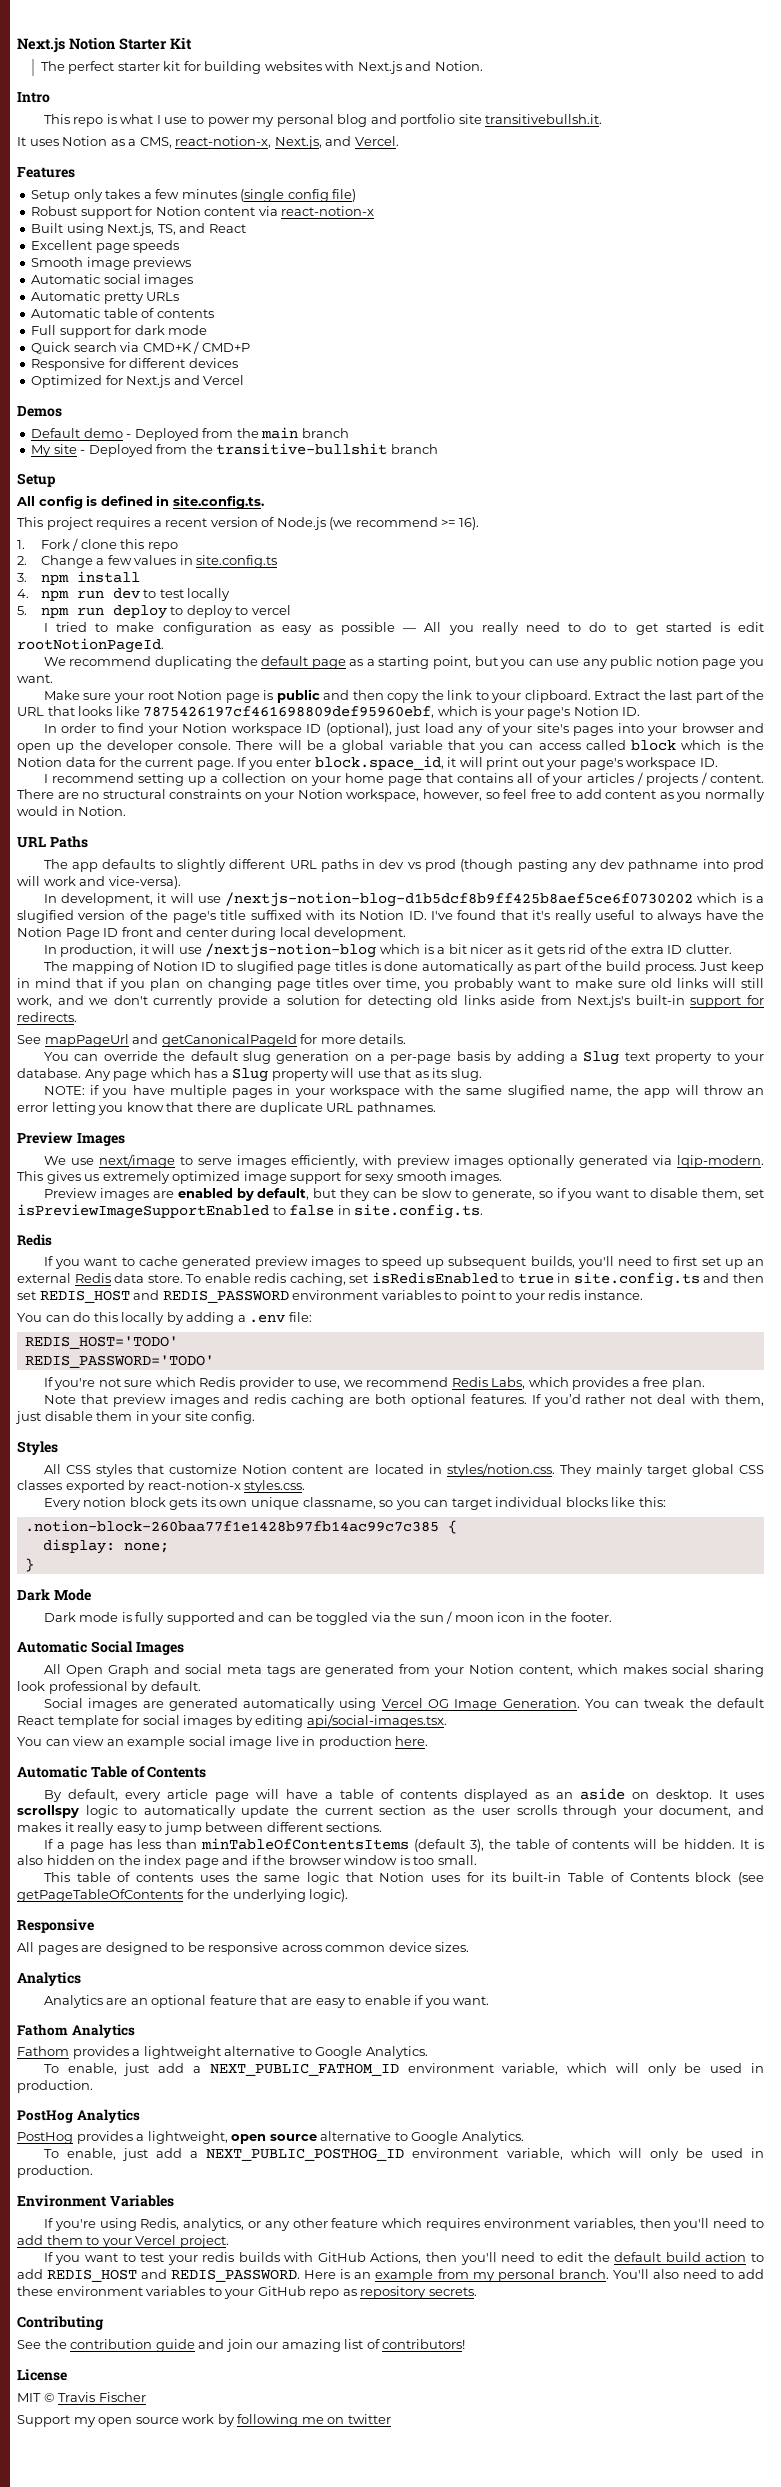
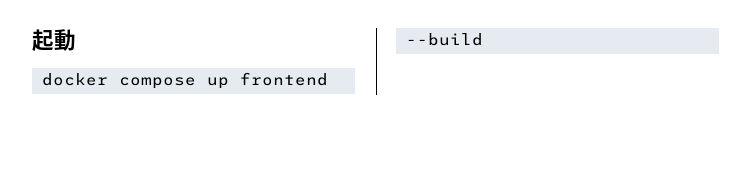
- Next.js Notion Starter Kit
- The perfect starter kit for building websites with Next.js and Notion.
- Intro
- This repo is what I use to power my personal blog and portfolio site transitivebullsh.it.
- It uses Notion as a CMS, react-notion-x, Next.js, and Vercel.
- Features
- Setup only takes a few minutes (single config file)
- Robust support for Notion content via react-notion-x
- Built using Next.js, TS, and React
- Excellent page speeds
- Smooth image previews
- Automatic social images
- Automatic pretty URLs
- Automatic table of contents
- Full support for dark mode
- Quick search via CMD+K / CMD+P
- Responsive for different devices
- Optimized for Next.js and Vercel
- Demos
- Default demo - Deployed from the main branch
- My site - Deployed from the transitive-bullshit branch
- Setup
- All config is defined in site.config.ts.
- This project requires a recent version of Node.js (we recommend >= 16).
- 1. Fork / clone this repo
- 2. Change a few values in site.config.ts
- 3. npm install
- 4. npm run dev to test locally
- 5. npm run deploy to deploy to vercel
- I tried to make configuration as easy as possible — All you really need to do to get started is edit rootNotionPageId.
- We recommend duplicating the default page as a starting point, but you can use any public notion page you want.
- Make sure your root Notion page is public and then copy the link to your clipboard. Extract the last part of the URL that looks like 7875426197cf461698809def95960ebf, which is your page's Notion ID.
- In order to find your Notion workspace ID (optional), just load any of your site's pages into your browser and open up the developer console. There will be a global variable that you can access called block which is the Notion data for the current page. If you enter block.space_id, it will print out your page's workspace ID.
- I recommend setting up a collection on your home page that contains all of your articles / projects / content. There are no structural constraints on your Notion workspace, however, so feel free to add content as you normally would in Notion.
- URL Paths
- The app defaults to slightly different URL paths in dev vs prod (though pasting any dev pathname into prod will work and vice-versa).
- In development, it will use /nextjs-notion-blog-d1b5dcf8b9ff425b8aef5ce6f0730202 which is a slugified version of the page's title suffixed with its Notion ID. I've found that it's really useful to always have the Notion Page ID front and center during local development.
- In production, it will use /nextjs-notion-blog which is a bit nicer as it gets rid of the extra ID clutter.
- The mapping of Notion ID to slugified page titles is done automatically as part of the build process. Just keep in mind that if you plan on changing page titles over time, you probably want to make sure old links will still work, and we don't currently provide a solution for detecting old links aside from Next.js's built-in support for redirects.
- See mapPageUrl and getCanonicalPageId for more details.
- You can override the default slug generation on a per-page basis by adding a Slug text property to your database. Any page which has a Slug property will use that as its slug.
- NOTE: if you have multiple pages in your workspace with the same slugified name, the app will throw an error letting you know that there are duplicate URL pathnames.
- Preview Images
- We use next/image to serve images efficiently, with preview images optionally generated via lqip-modern. This gives us extremely optimized image support for sexy smooth images.
- Preview images are enabled by default, but they can be slow to generate, so if you want to disable them, set isPreviewImageSupportEnabled to false in site.config.ts.
- Redis
- If you want to cache generated preview images to speed up subsequent builds, you'll need to first set up an external Redis data store. To enable redis caching, set isRedisEnabled to true in site.config.ts and then set REDIS_HOST and REDIS_PASSWORD environment variables to point to your redis instance.
- You can do this locally by adding a .env file:
- REDIS_HOST='TODO'
- REDIS_PASSWORD='TODO'
- If you're not sure which Redis provider to use, we recommend Redis Labs, which provides a free plan.
- Note that preview images and redis caching are both optional features. If you’d rather not deal with them, just disable them in your site config.
- Styles
- All CSS styles that customize Notion content are located in styles/notion.css. They mainly target global CSS classes exported by react-notion-x styles.css.
- Every notion block gets its own unique classname, so you can target individual blocks like this:
- .notion-block-260baa77f1e1428b97fb14ac99c7c385 {
- display: none;
- }
- Dark Mode
- Dark mode is fully supported and can be toggled via the sun / moon icon in the footer.
- Automatic Social Images
- All Open Graph and social meta tags are generated from your Notion content, which makes social sharing look professional by default.
- Social images are generated automatically using Vercel OG Image Generation. You can tweak the default React template for social images by editing api/social-images.tsx.
- You can view an example social image live in production here.
- Automatic Table of Contents
- By default, every article page will have a table of contents displayed as an aside on desktop. It uses scrollspy logic to automatically update the current section as the user scrolls through your document, and makes it really easy to jump between different sections.
- If a page has less than minTableOfContentsItems (default 3), the table of contents will be hidden. It is also hidden on the index page and if the browser window is too small.
- This table of contents uses the same logic that Notion uses for its built-in Table of Contents block (see getPageTableOfContents for the underlying logic).
- Responsive
- All pages are designed to be responsive across common device sizes.
- Analytics
- Analytics are an optional feature that are easy to enable if you want.
- Fathom Analytics
- Fathom provides a lightweight alternative to Google Analytics.
- To enable, just add a NEXT_PUBLIC_FATHOM_ID environment variable, which will only be used in production.
- PostHog Analytics
- PostHog provides a lightweight, open source alternative to Google Analytics.
- To enable, just add a NEXT_PUBLIC_POSTHOG_ID environment variable, which will only be used in production.
- Environment Variables
- If you're using Redis, analytics, or any other feature which requires environment variables, then you'll need to add them to your Vercel project.
- If you want to test your redis builds with GitHub Actions, then you'll need to edit the default build action to add REDIS_HOST and REDIS_PASSWORD. Here is an example from my personal branch. You'll also need to add these environment variables to your GitHub repo as repository secrets.
- Contributing
- See the contribution guide and join our amazing list of contributors!
- License
- MIT © Travis Fischer
- Support my open source work by following me on twitter
+ 起動
+ docker compose up frontend --build

